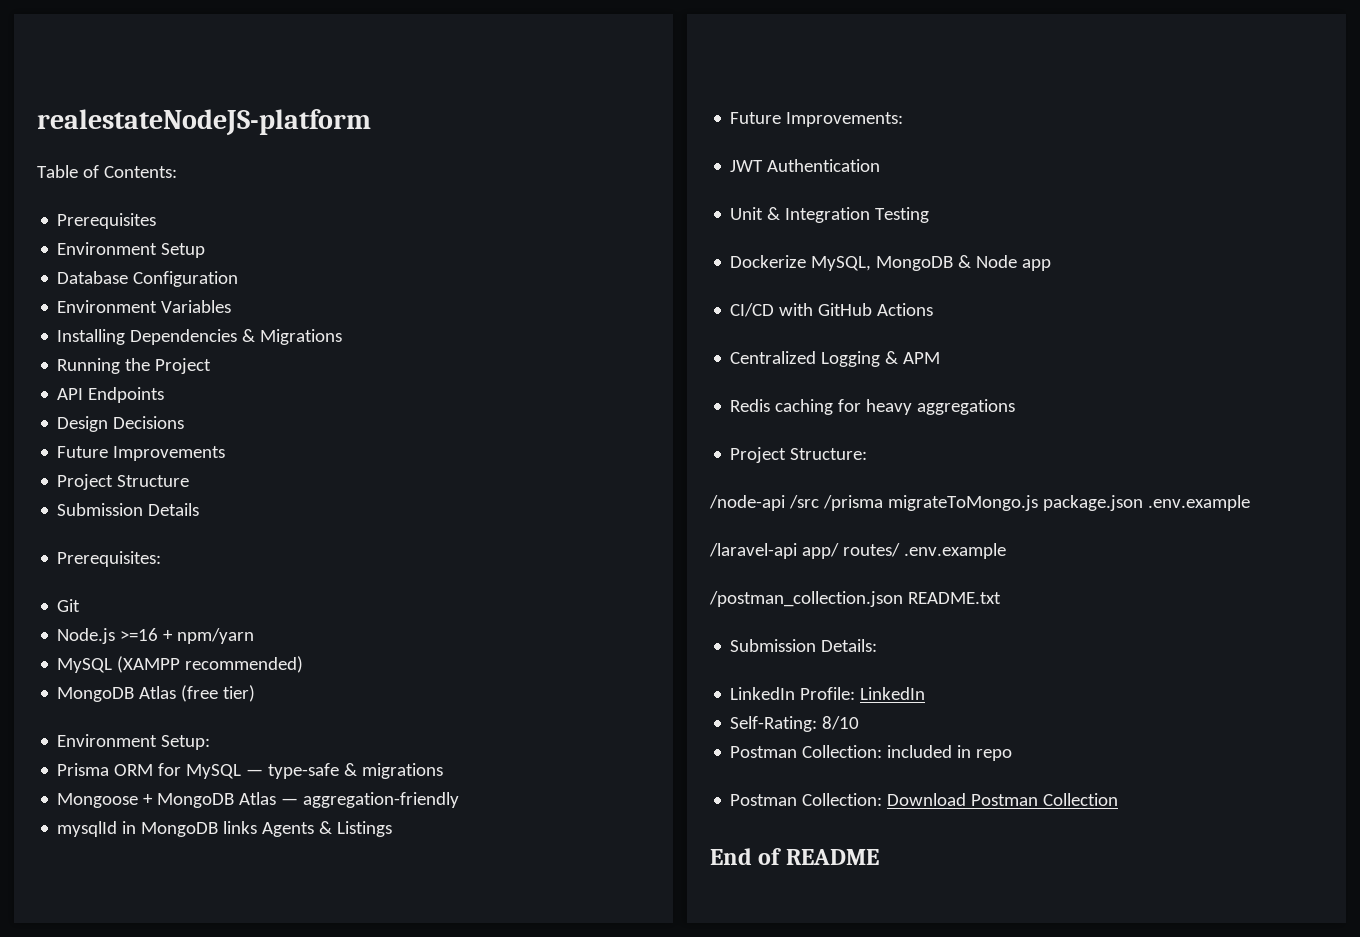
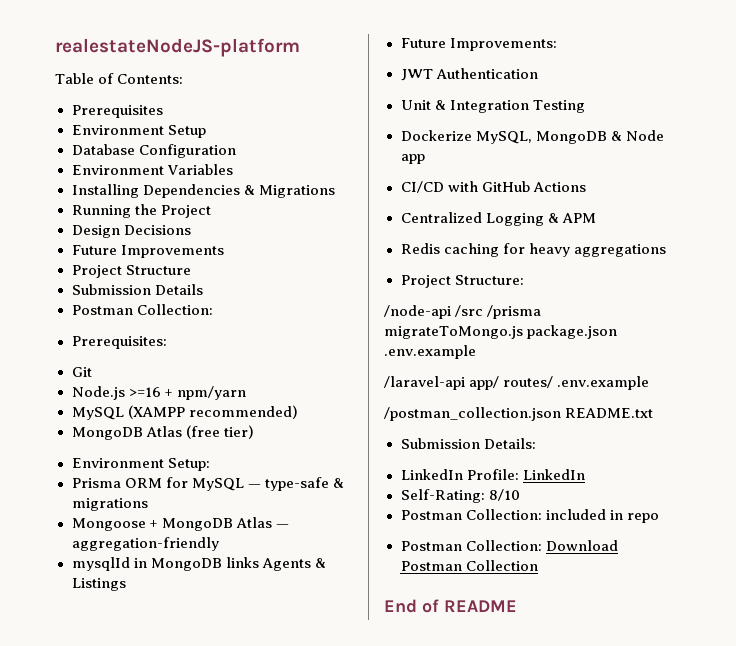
- API Endpoints
  Submission Details
+ Postman Collection:

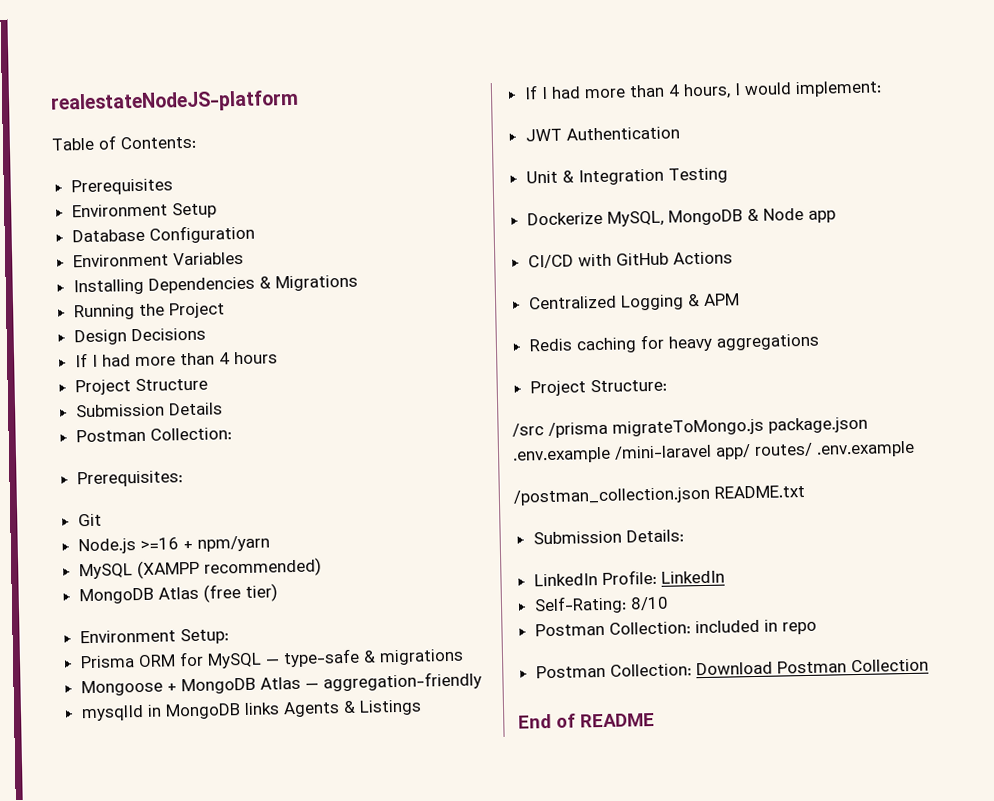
- Future Improvements
+ If I had more than 4 hours
- Future Improvements:
+ If I had more than 4 hours, I would implement:
- /node-api /src /prisma migrateToMongo.js package.json .env.example
- /laravel-api app/ routes/ .env.example
+ /src /prisma migrateToMongo.js package.json .env.example /mini-laravel app/ routes/ .env.example

